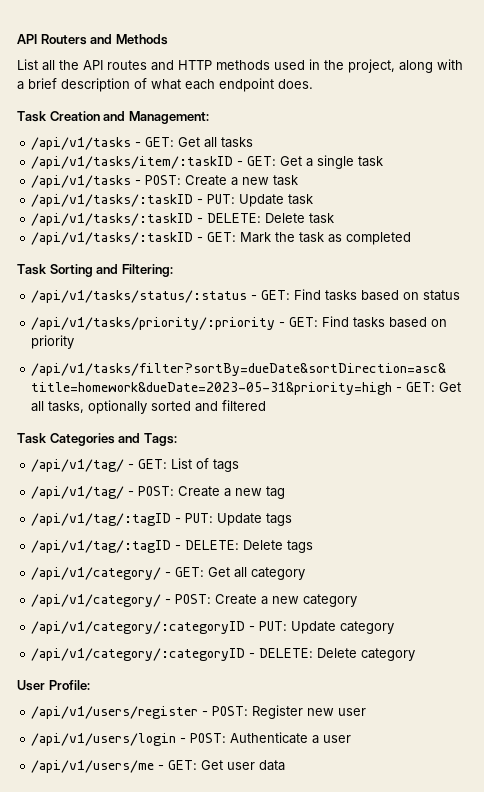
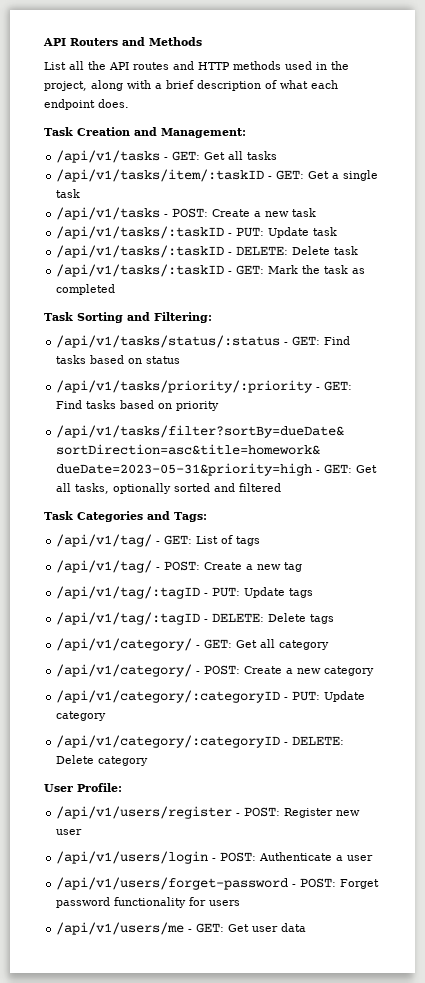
+ /api/v1/users/forget-password - POST: Forget password functionality for users

